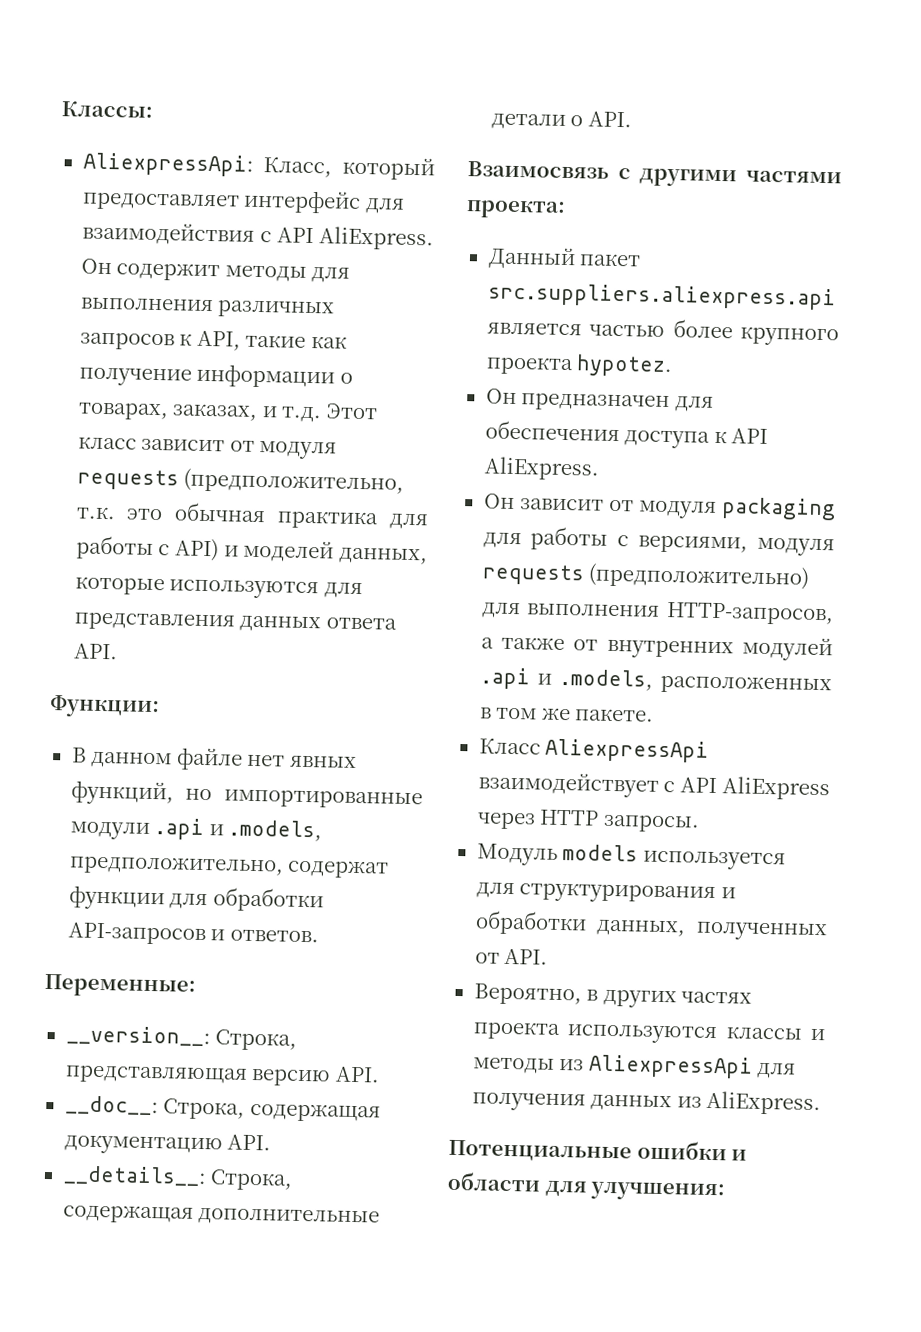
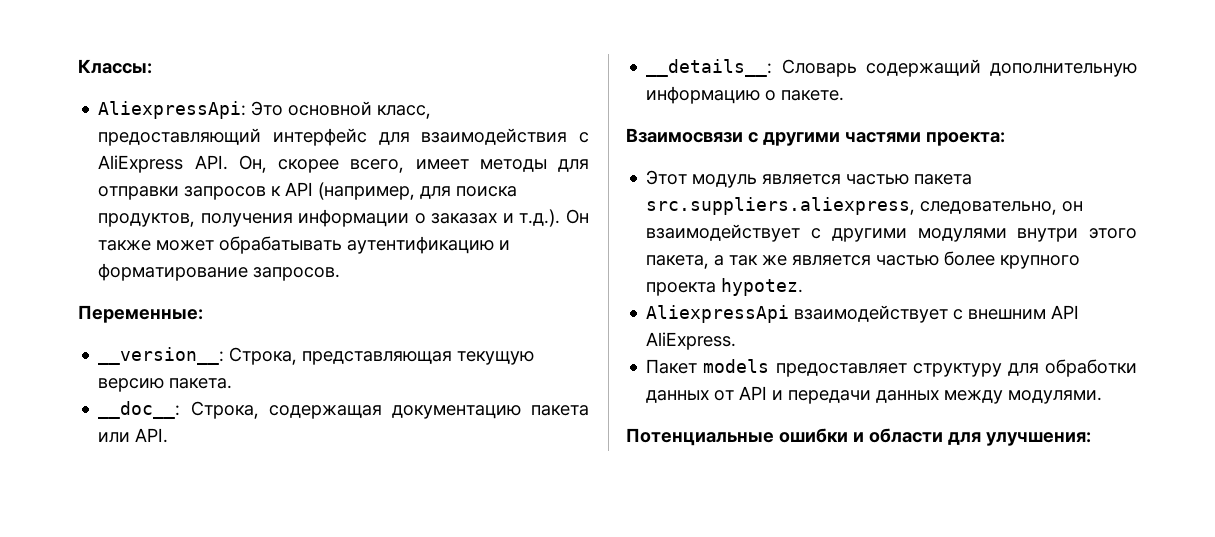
- AliexpressApi: Класс, который предоставляет интерфейс для взаимодействия с API AliExpress. Он содержит методы для выполнения различных запросов к API, такие как получение информации о товарах, заказах, и т.д. Этот класс зависит от модуля requests (предположительно, т.к. это обычная практика для работы с API) и моделей данных, которые используются для представления данных ответа API.
- Функции:
- В данном файле нет явных функций, но импортированные модули .api и .models, предположительно, содержат функции для обработки API-запросов и ответов.
+ AliexpressApi: Это основной класс, предоставляющий интерфейс для взаимодействия с AliExpress API. Он, скорее всего, имеет методы для отправки запросов к API (например, для поиска продуктов, получения информации о заказах и т.д.). Он также может обрабатывать аутентификацию и форматирование запросов.
- __version__: Строка, представляющая версию API.
+ __version__: Строка, представляющая текущую версию пакета.
- __doc__: Строка, содержащая документацию API.
+ __doc__: Строка, содержащая документацию пакета или API.
- __details__: Строка, содержащая дополнительные детали о API.
- Взаимосвязь с другими частями проекта:
- Данный пакет src.suppliers.aliexpress.api является частью более крупного проекта hypotez.
+ __details__: Словарь содержащий дополнительную информацию о пакете.
+ Взаимосвязи с другими частями проекта:
+ Этот модуль является частью пакета src.suppliers.aliexpress, следовательно, он взаимодействует с другими модулями внутри этого пакета, а так же является частью более крупного проекта hypotez.
- Он предназначен для обеспечения доступа к API AliExpress.
- Он зависит от модуля packaging для работы с версиями, модуля requests (предположительно) для выполнения HTTP-запросов, а также от внутренних модулей .api и .models, расположенных в том же пакете.
- Класс AliexpressApi взаимодействует с API AliExpress через HTTP запросы.
- Модуль models используется для структурирования и обработки данных, полученных от API.
- Вероятно, в других частях проекта используются классы и методы из AliexpressApi для получения данных из AliExpress.
+ AliexpressApi взаимодействует с внешним API AliExpress.
+ Пакет models предоставляет структуру для обработки данных от API и передачи данных между модулями.

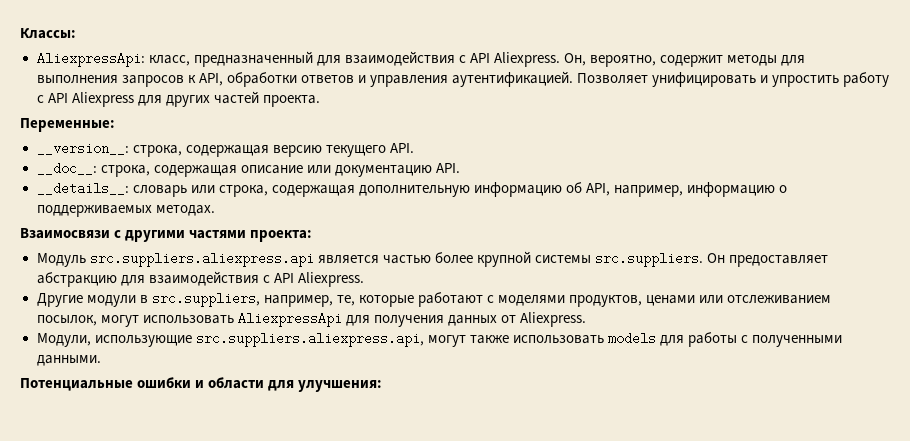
- AliexpressApi: Это основной класс, предоставляющий интерфейс для взаимодействия с AliExpress API. Он, скорее всего, имеет методы для отправки запросов к API (например, для поиска продуктов, получения информации о заказах и т.д.). Он также может обрабатывать аутентификацию и форматирование запросов.
+ AliexpressApi: класс, предназначенный для взаимодействия с API Aliexpress. Он, вероятно, содержит методы для выполнения запросов к API, обработки ответов и управления аутентификацией. Позволяет унифицировать и упростить работу с API Aliexpress для других частей проекта.
  Переменные:
- __version__: Строка, представляющая текущую версию пакета.
- __doc__: Строка, содержащая документацию пакета или API.
- __details__: Словарь содержащий дополнительную информацию о пакете.
+ __version__: строка, содержащая версию текущего API.
+ __doc__: строка, содержащая описание или документацию API.
+ __details__: словарь или строка, содержащая дополнительную информацию об API, например, информацию о поддерживаемых методах.
- Этот модуль является частью пакета src.suppliers.aliexpress, следовательно, он взаимодействует с другими модулями внутри этого пакета, а так же является частью более крупного проекта hypotez.
- AliexpressApi взаимодействует с внешним API AliExpress.
- Пакет models предоставляет структуру для обработки данных от API и передачи данных между модулями.
+ Модуль src.suppliers.aliexpress.api является частью более крупной системы src.suppliers. Он предоставляет абстракцию для взаимодействия с API Aliexpress.
+ Другие модули в src.suppliers, например, те, которые работают с моделями продуктов, ценами или отслеживанием посылок, могут использовать AliexpressApi для получения данных от Aliexpress.
+ Модули, использующие src.suppliers.aliexpress.api, могут также использовать models для работы с полученными данными.

